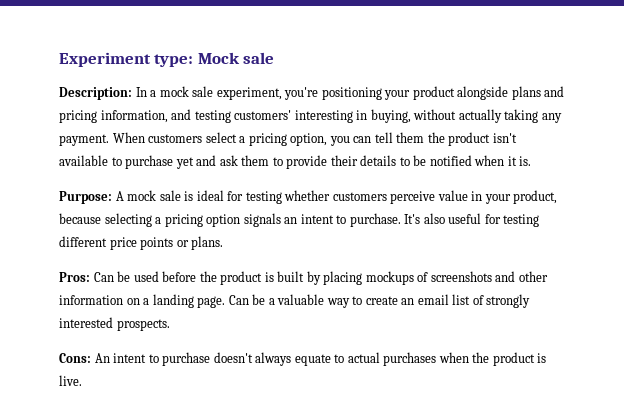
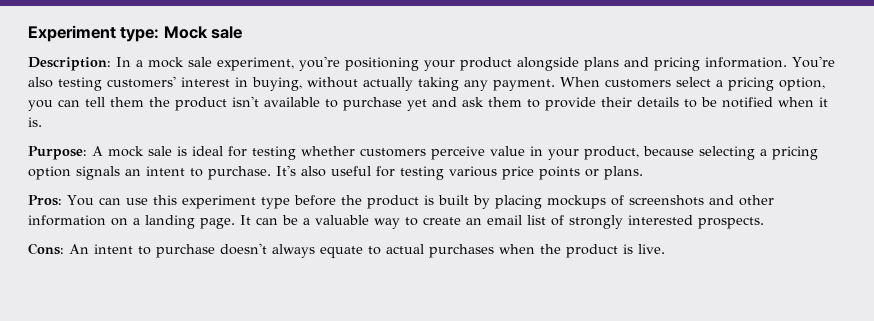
- Description: In a mock sale experiment, you're positioning your product alongside plans and pricing information, and testing customers' interesting in buying, without actually taking any payment.
+ Description: In a mock sale experiment, you're positioning your product alongside plans and pricing information. You're also testing customers' interest in buying, without actually taking any payment.
- It's also useful for testing different price points or plans.
+ It's also useful for testing various price points or plans.
- Pros: Can be used before the product is built by placing mockups of screenshots and other information on a landing page.
+ Pros: You can use this experiment type before the product is built by placing mockups of screenshots and other information on a landing page.
- Can be a valuable way to create an email list of strongly interested prospects.
+ It can be a valuable way to create an email list of strongly interested prospects.

